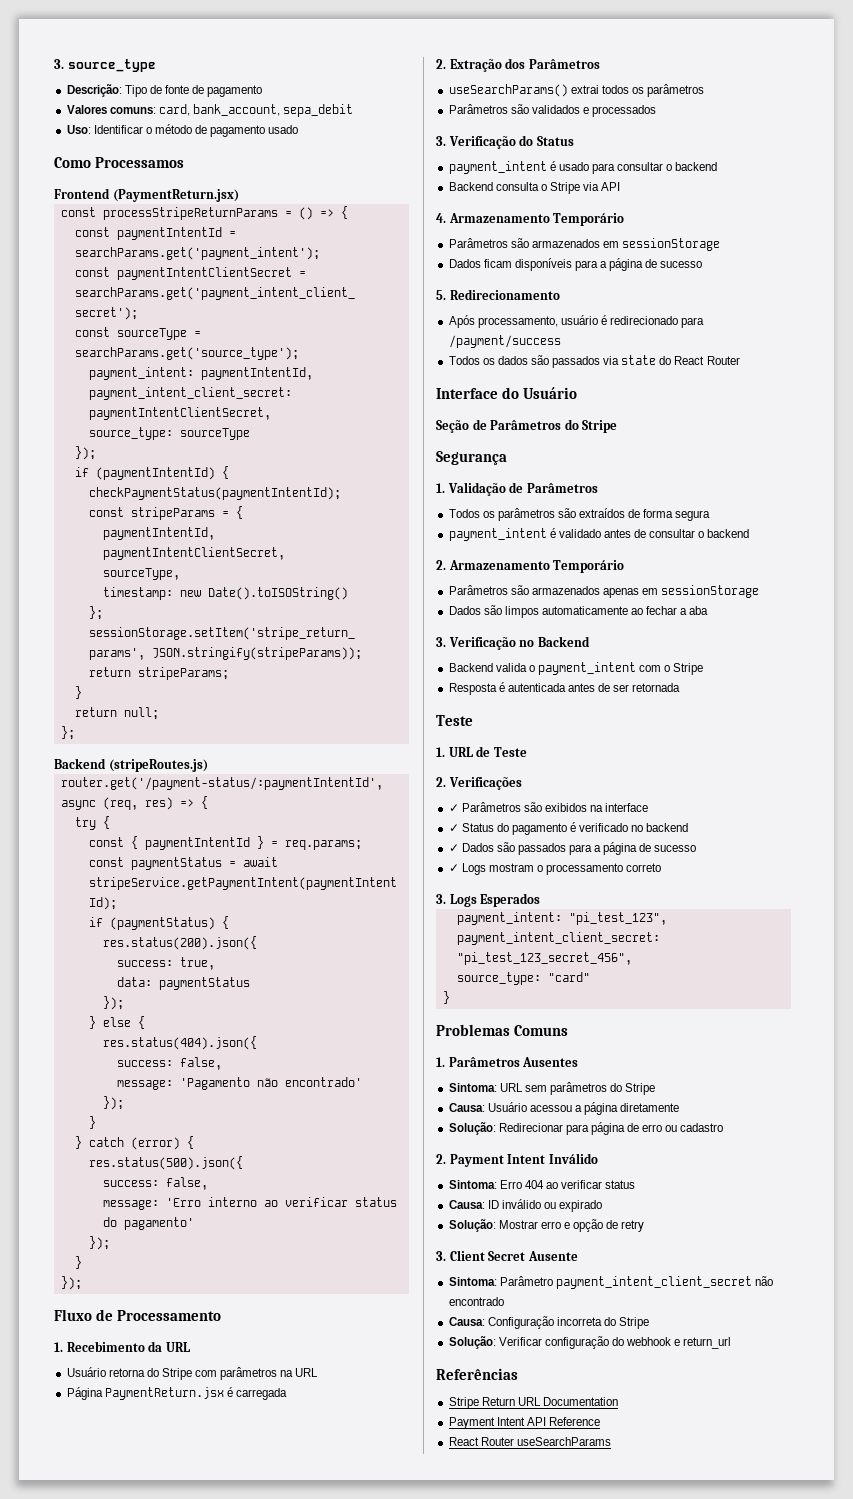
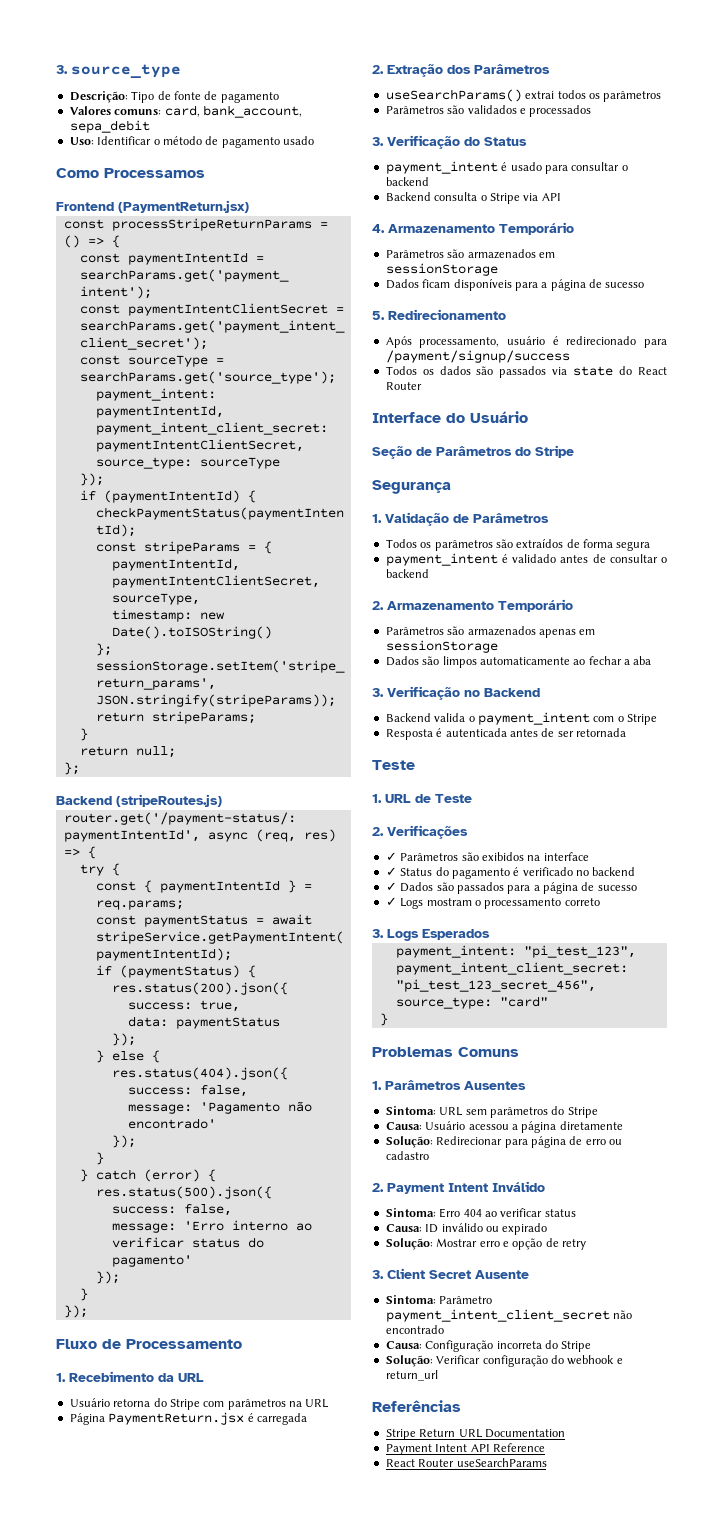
- Após processamento, usuário é redirecionado para /payment/success
+ Após processamento, usuário é redirecionado para /payment/signup/success

